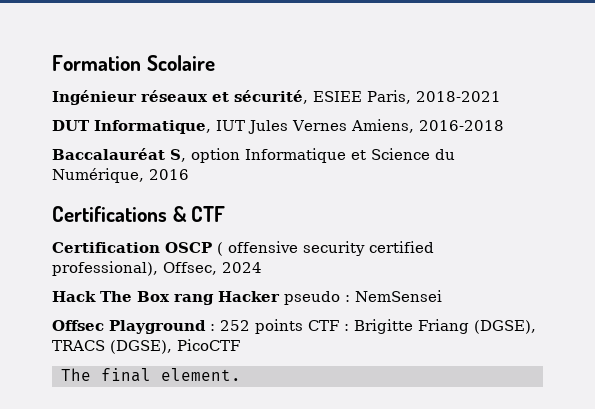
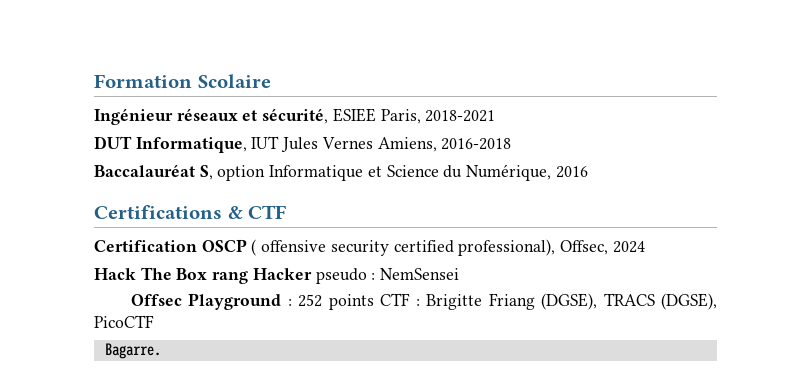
- The final element.
+ Bagarre.

